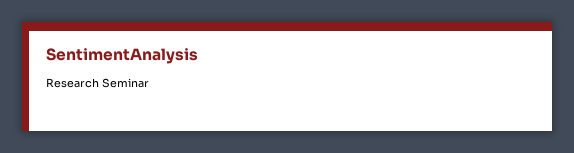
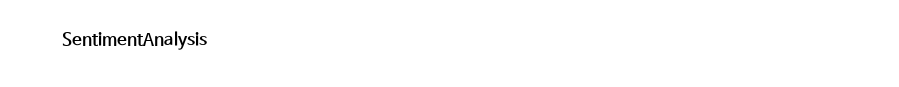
- Research Seminar

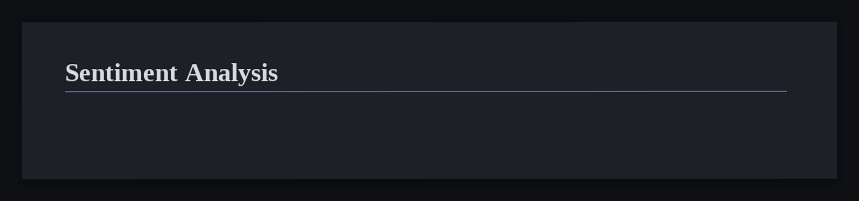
- SentimentAnalysis
+ Sentiment Analysis

